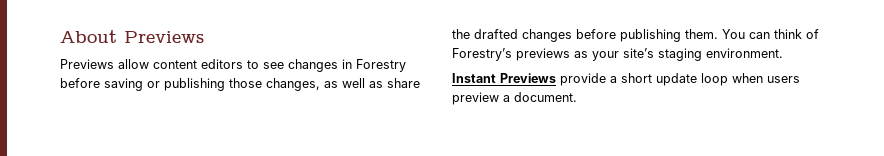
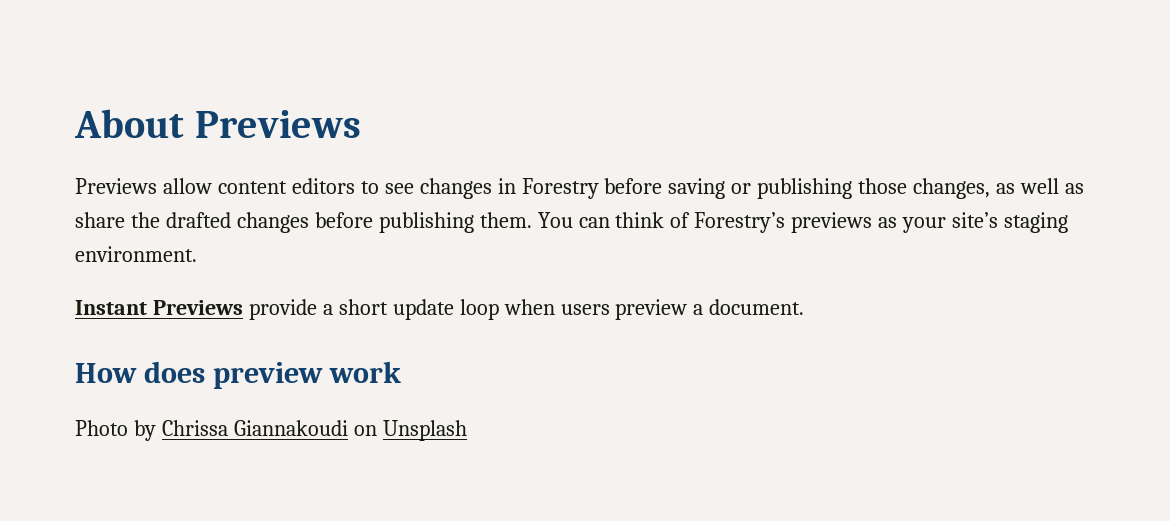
+ How does preview work
+ Photo by Chrissa Giannakoudi on Unsplash

